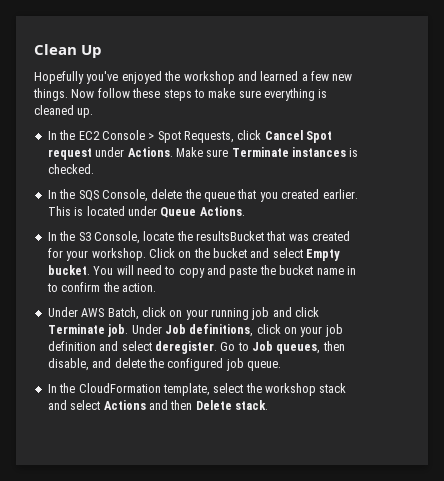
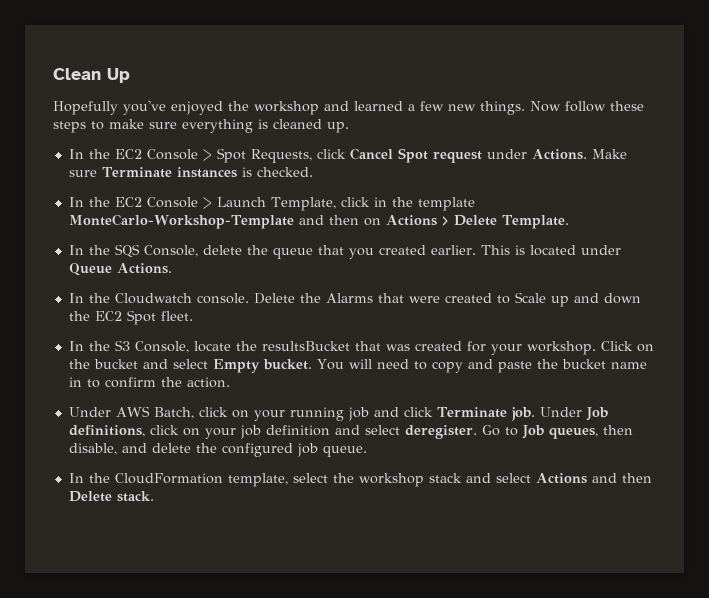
+ In the EC2 Console > Launch Template, click in the template MonteCarlo-Workshop-Template and then on Actions > Delete Template.
+ In the Cloudwatch console. Delete the Alarms that were created to Scale up and down the EC2 Spot fleet.

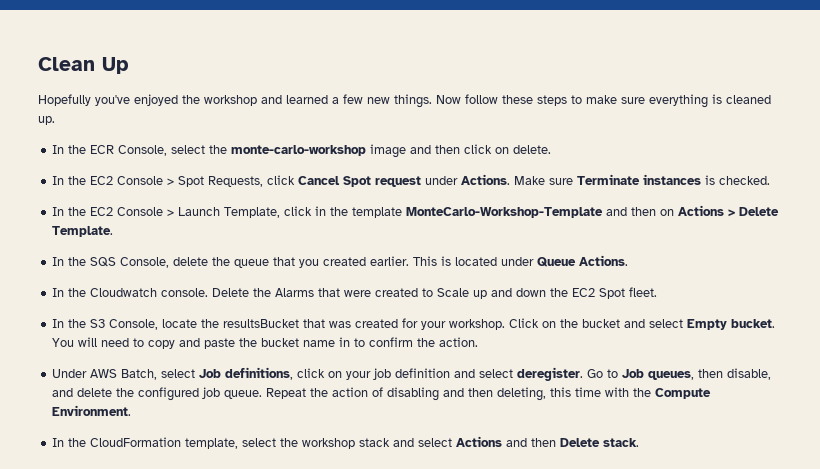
+ In the ECR Console, select the monte-carlo-workshop image and then click on delete.
- Under AWS Batch, click on your running job and click Terminate job. Under Job definitions, click on your job definition and select deregister.
+ Under AWS Batch, select Job definitions, click on your job definition and select deregister.
+ Repeat the action of disabling and then deleting, this time with the Compute Environment.

